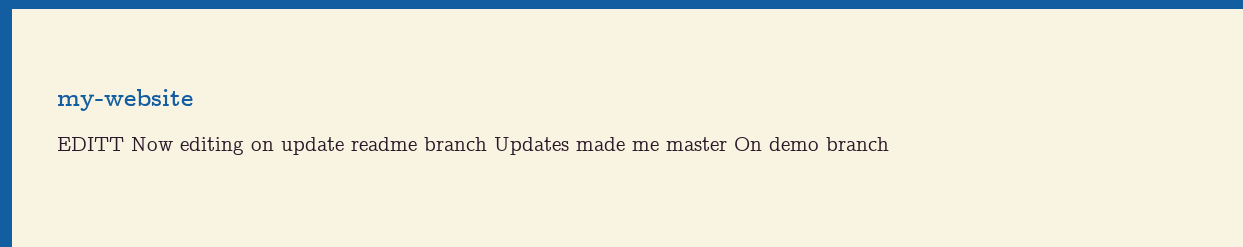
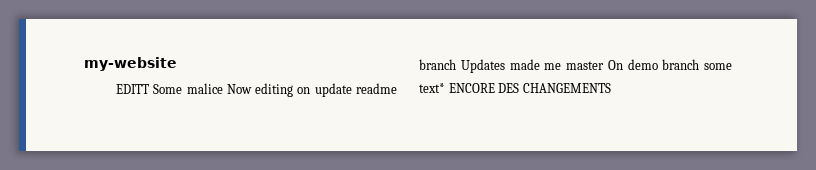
- EDITT Now editing on update readme branch Updates made me master On demo branch
+ EDITT Some malice Now editing on update readme branch Updates made me master On demo branch some text* ENCORE DES CHANGEMENTS

